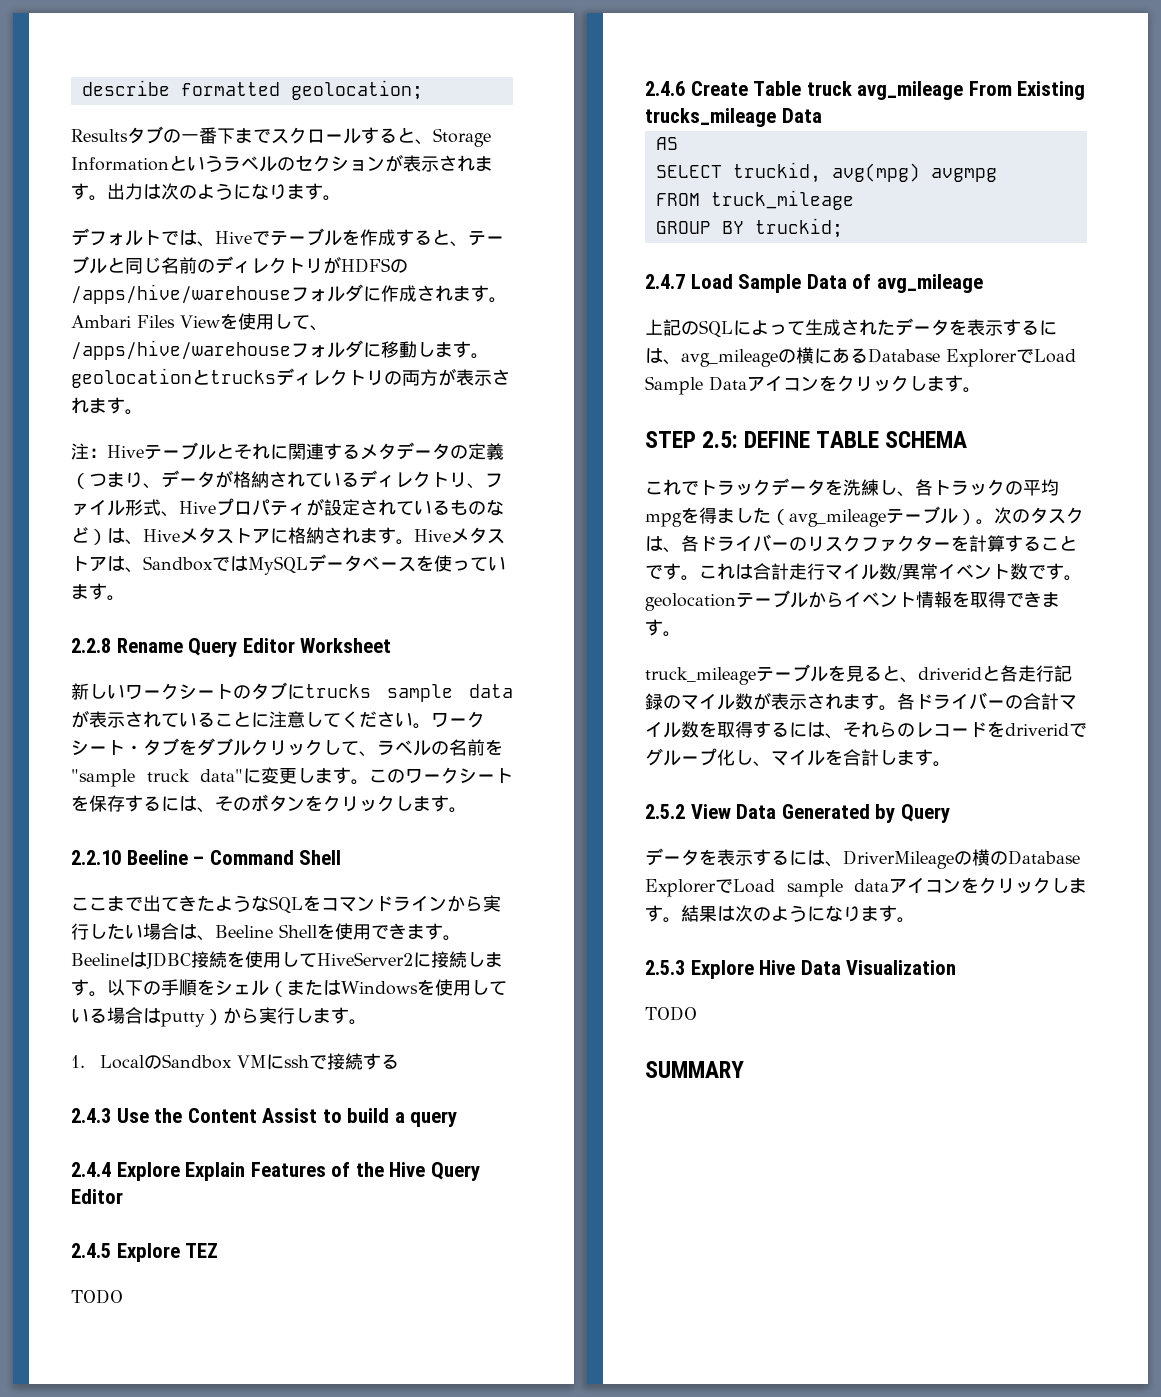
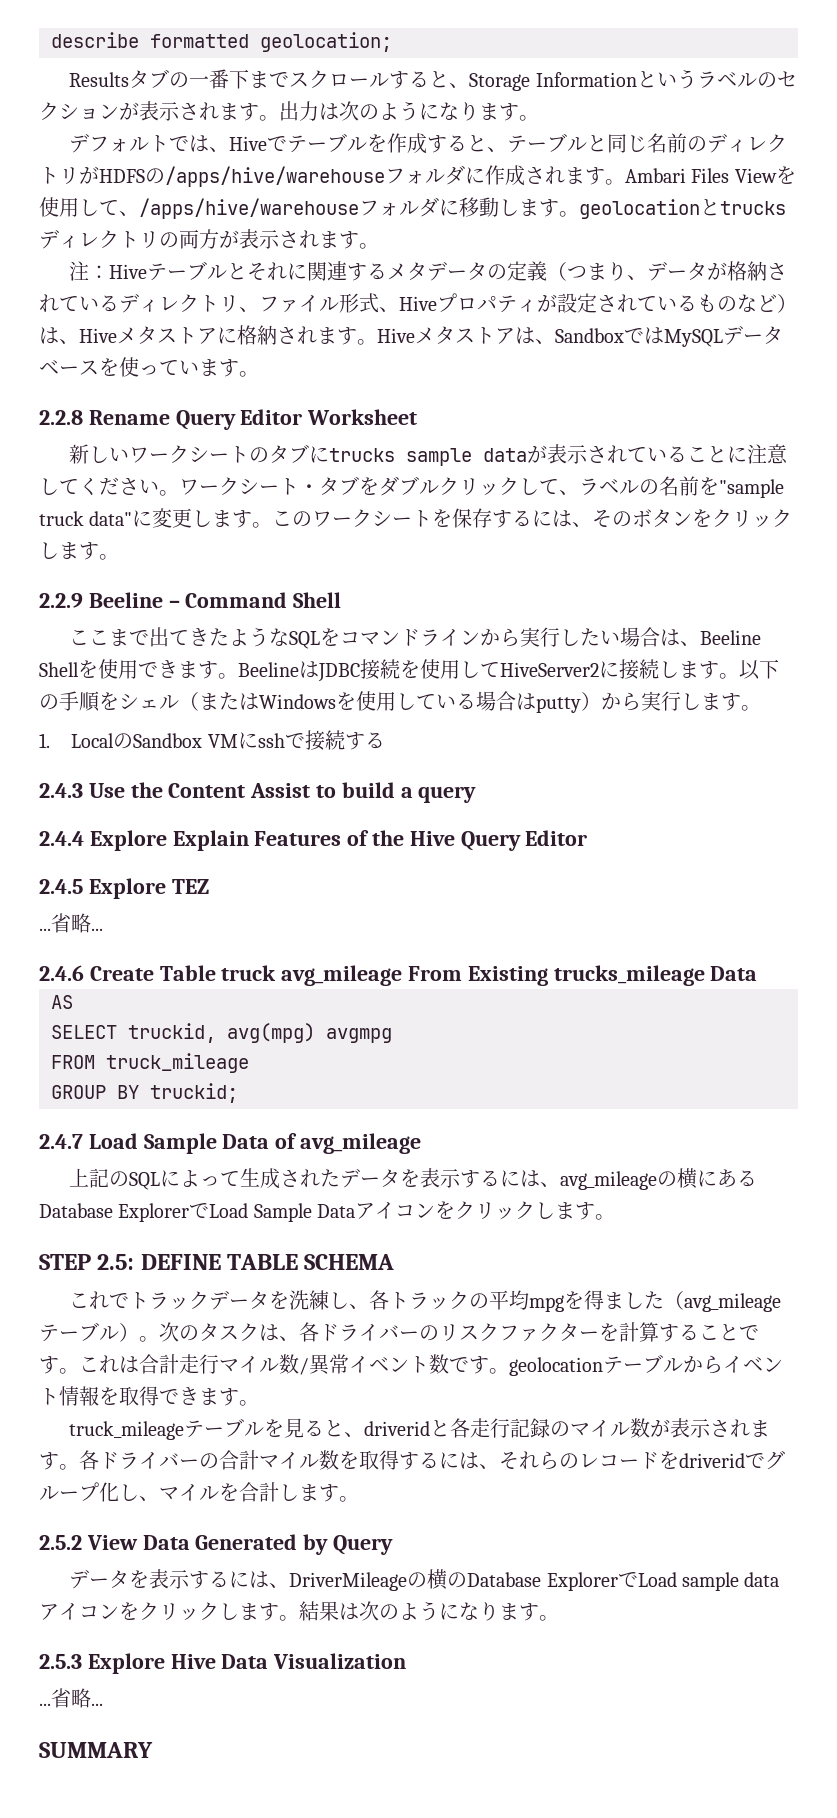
- 2.2.10 Beeline – Command Shell
+ 2.2.9 Beeline – Command Shell
  2.4.5 Explore TEZ
- TODO
+ ...省略...
  2.5.3 Explore Hive Data Visualization
- TODO
+ ...省略...

